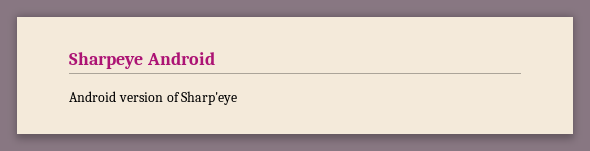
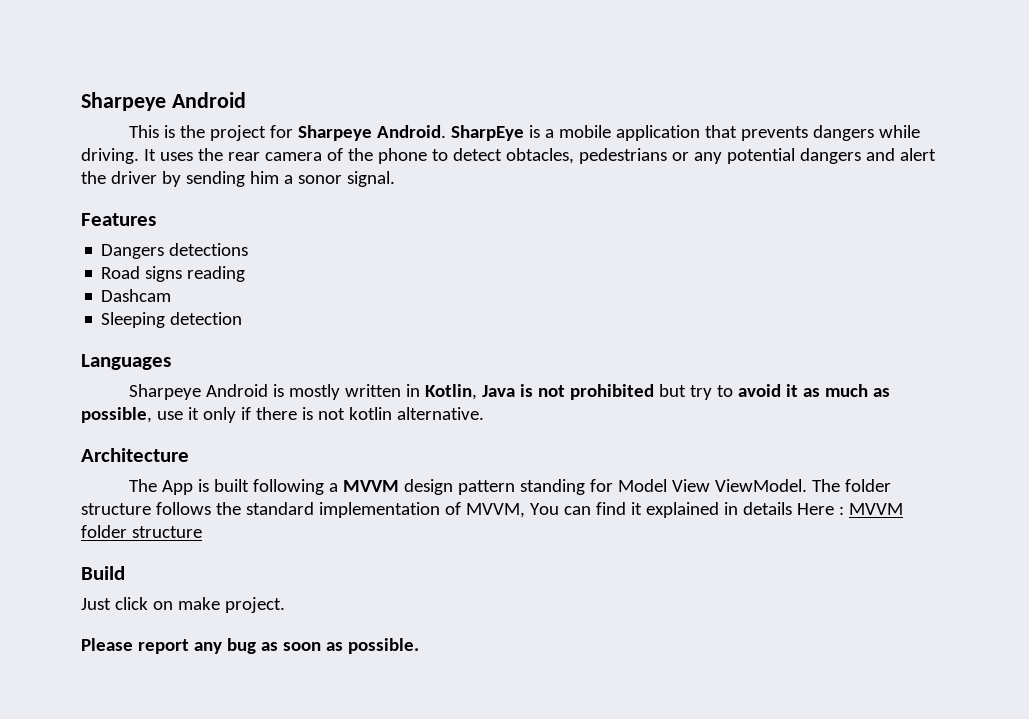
- Android version of Sharp'eye
+ This is the project for Sharpeye Android. SharpEye is a mobile application that prevents dangers while driving. It uses the rear camera of the phone to detect obtacles, pedestrians or any potential dangers and alert the driver by sending him a sonor signal.
+ Features
+ Dangers detections
+ Road signs reading
+ Dashcam
+ Sleeping detection
+ Languages
+ Sharpeye Android is mostly written in Kotlin, Java is not prohibited but try to avoid it as much as possible, use it only if there is not kotlin alternative.
+ Architecture
+ The App is built following a MVVM design pattern standing for Model View ViewModel. The folder structure follows the standard implementation of MVVM, You can find it explained in details Here : MVVM folder structure
+ Build
+ Just click on make project.
+ Please report any bug as soon as possible.

